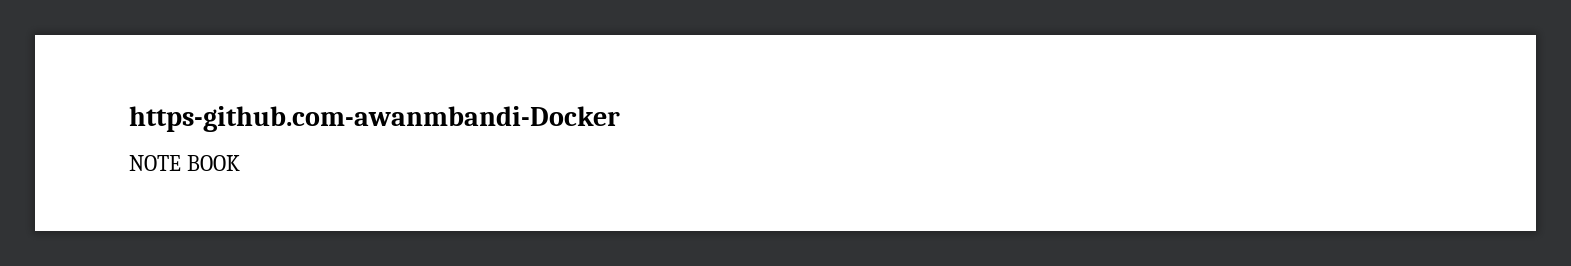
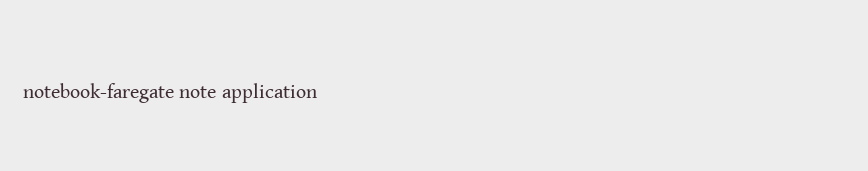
- https-github.com-awanmbandi-Docker
- NOTE BOOK
+ notebook-faregate note application

